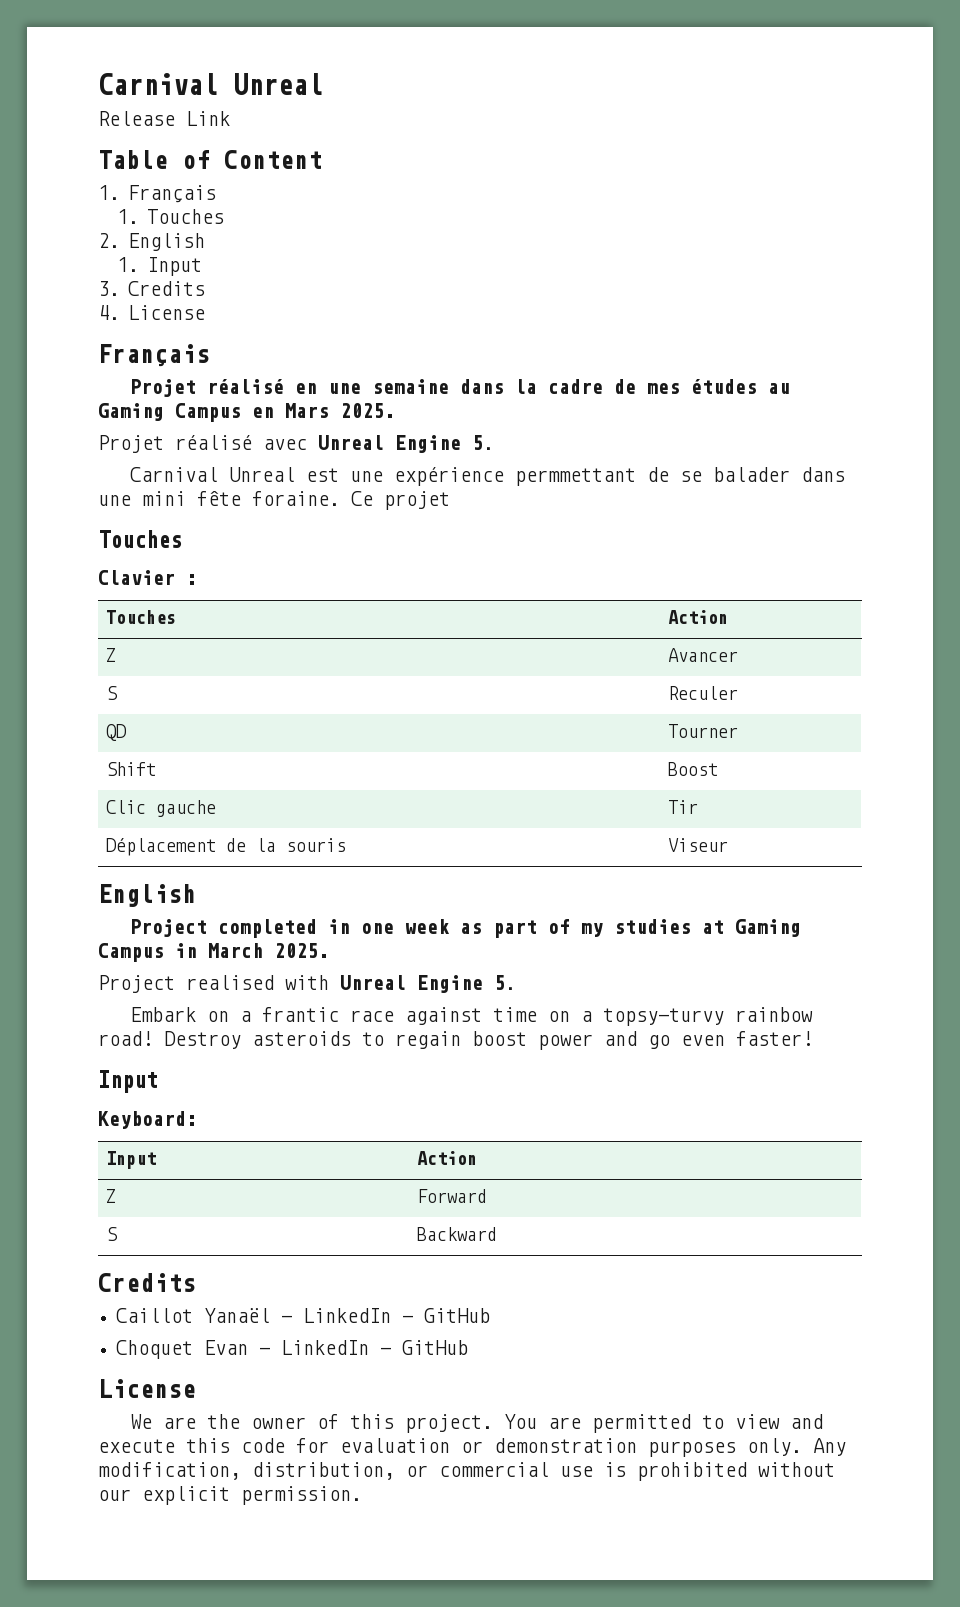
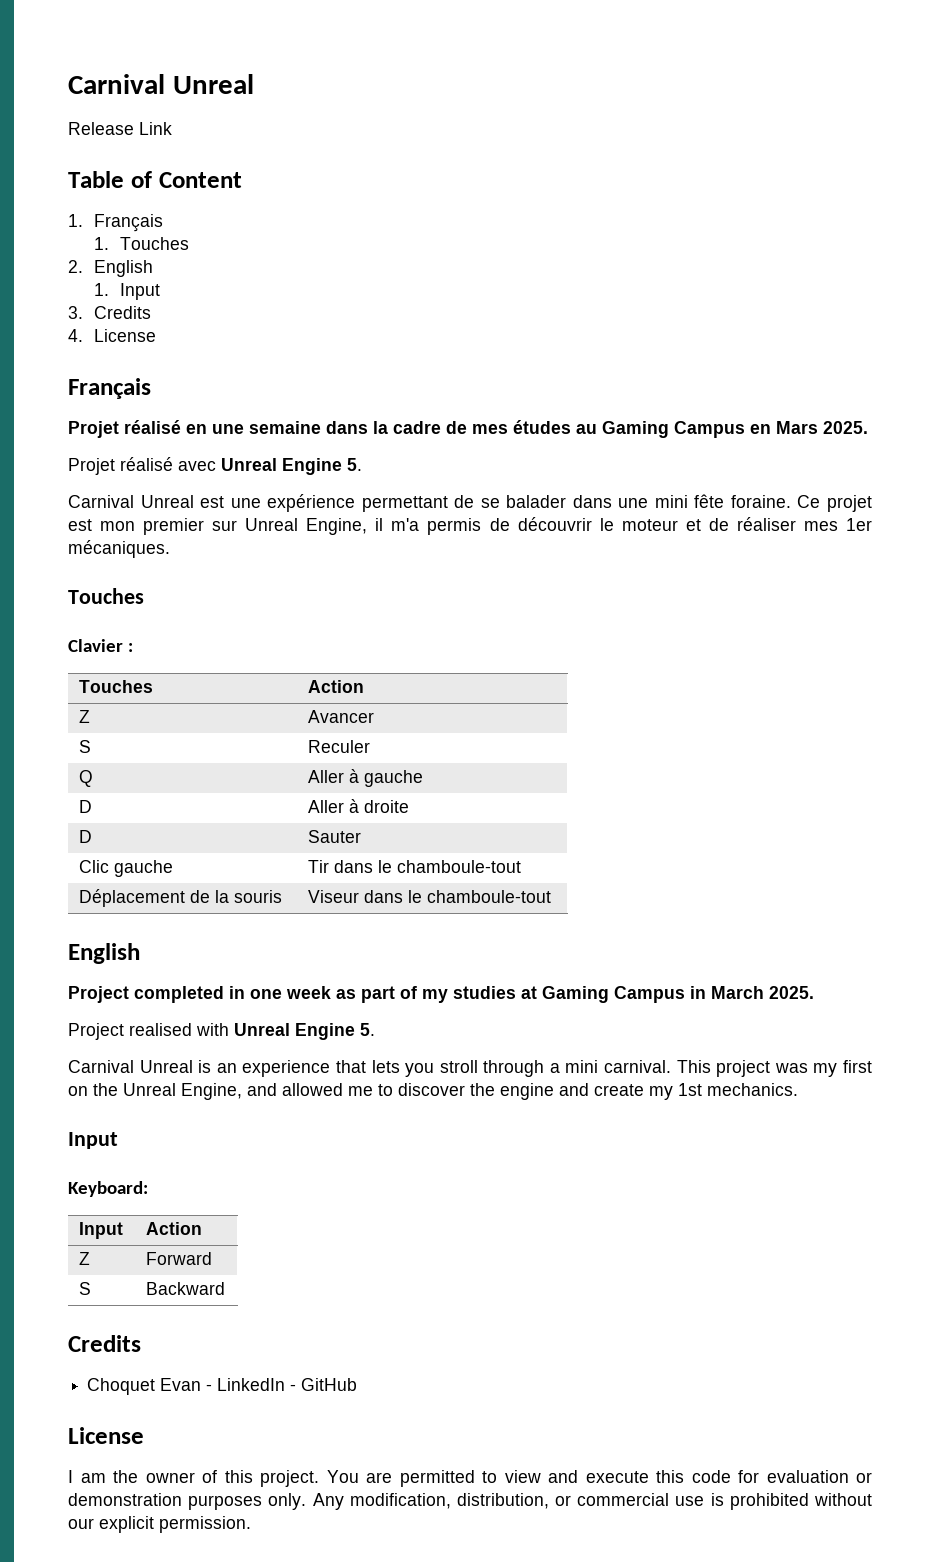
- Carnival Unreal est une expérience permmettant de se balader dans une mini fête foraine.
+ Carnival Unreal est une expérience permettant de se balader dans une mini fête foraine.
- Ce projet
+ Ce projet est mon premier sur Unreal Engine, il m'a permis de découvrir le moteur et de réaliser mes 1er mécaniques.
- QD | Tourner
- Shift | Boost
+ Q | Aller à gauche
+ D | Aller à droite
+ D | Sauter
- Clic gauche | Tir
+ Clic gauche | Tir dans le chamboule-tout
- Déplacement de la souris | Viseur
+ Déplacement de la souris | Viseur dans le chamboule-tout
- Embark on a frantic race against time on a topsy-turvy rainbow road! Destroy asteroids to regain boost power and go even faster!
+ Carnival Unreal is an experience that lets you stroll through a mini carnival. This project was my first on the Unreal Engine, and allowed me to discover the engine and create my 1st mechanics.
- Caillot Yanaël - LinkedIn - GitHub
- We are the owner of this project.
+ I am the owner of this project.

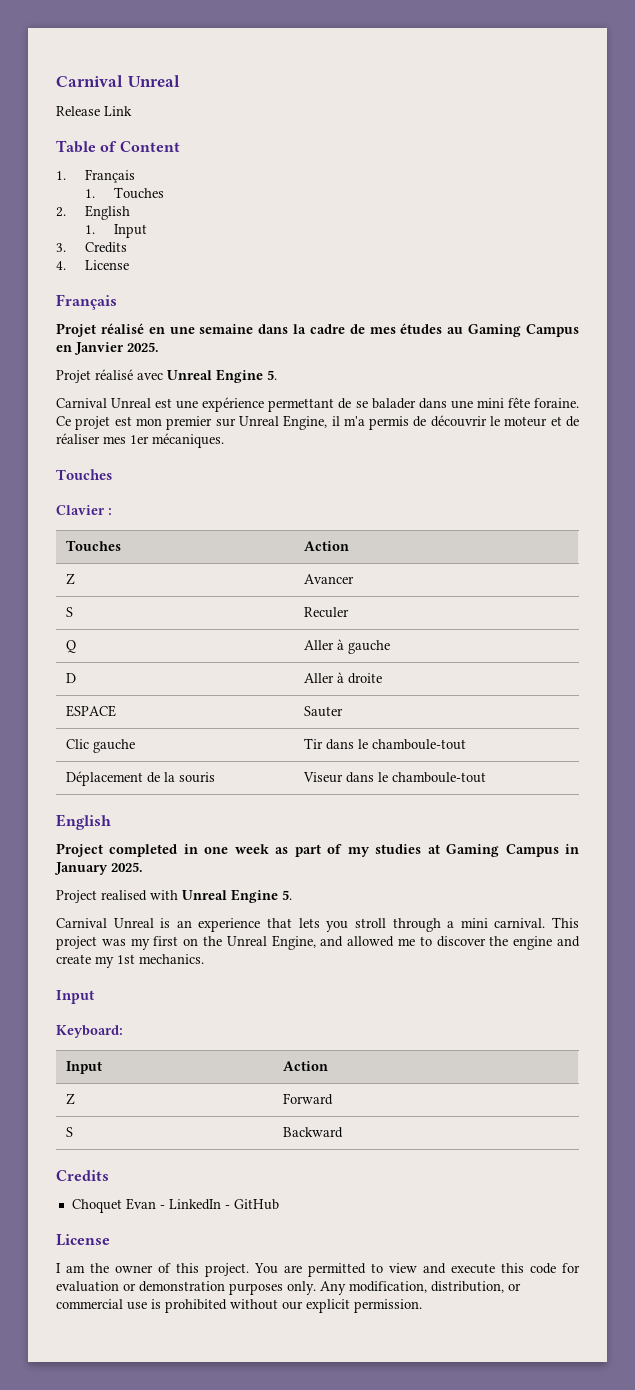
- Projet réalisé en une semaine dans la cadre de mes études au Gaming Campus en Mars 2025.
+ Projet réalisé en une semaine dans la cadre de mes études au Gaming Campus en Janvier 2025.
- D | Sauter
+ ESPACE | Sauter
- Project completed in one week as part of my studies at Gaming Campus in March 2025.
+ Project completed in one week as part of my studies at Gaming Campus in January 2025.

